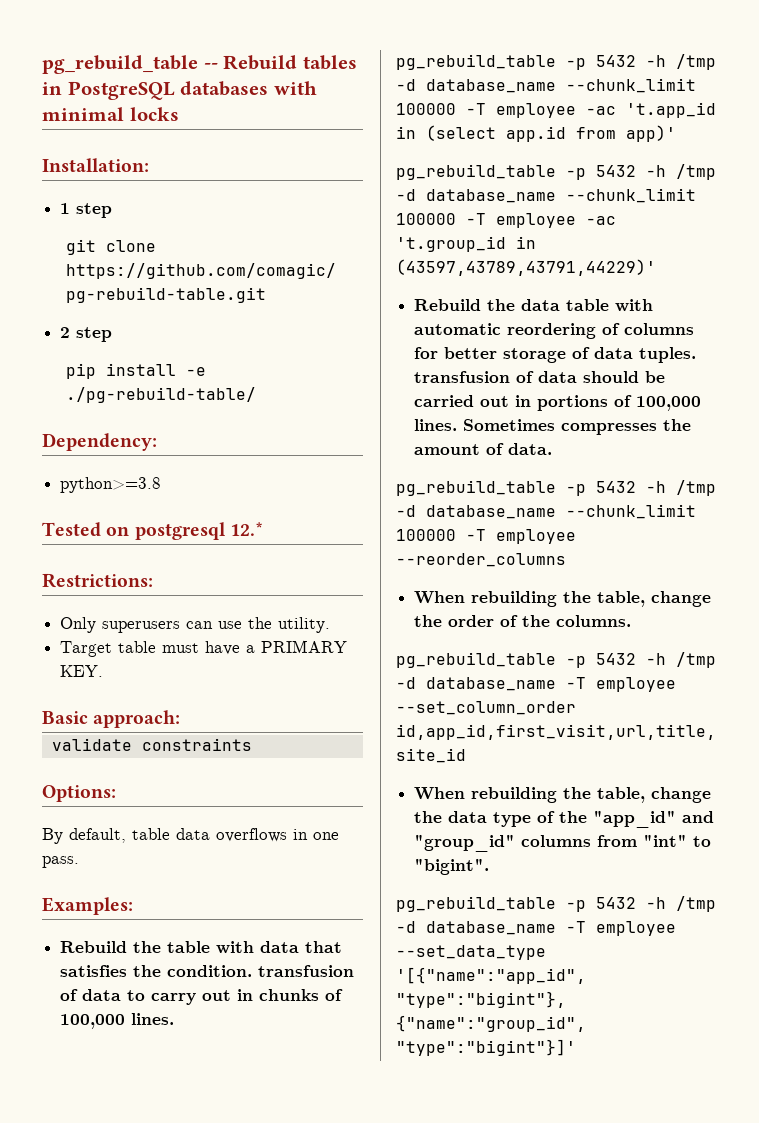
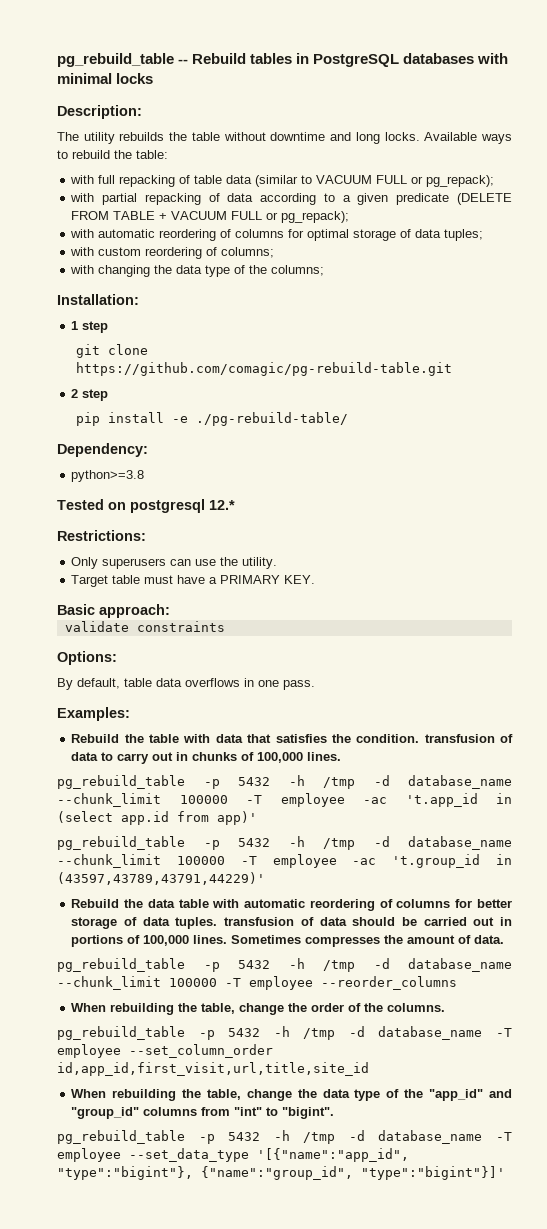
+ Description:
+ The utility rebuilds the table without downtime and long locks. Available ways to rebuild the table:
+ with full repacking of table data (similar to VACUUM FULL or pg_repack);
+ with partial repacking of data according to a given predicate (DELETE FROM TABLE + VACUUM FULL or pg_repack);
+ with automatic reordering of columns for optimal storage of data tuples;
+ with custom reordering of columns;
+ with changing the data type of the columns;

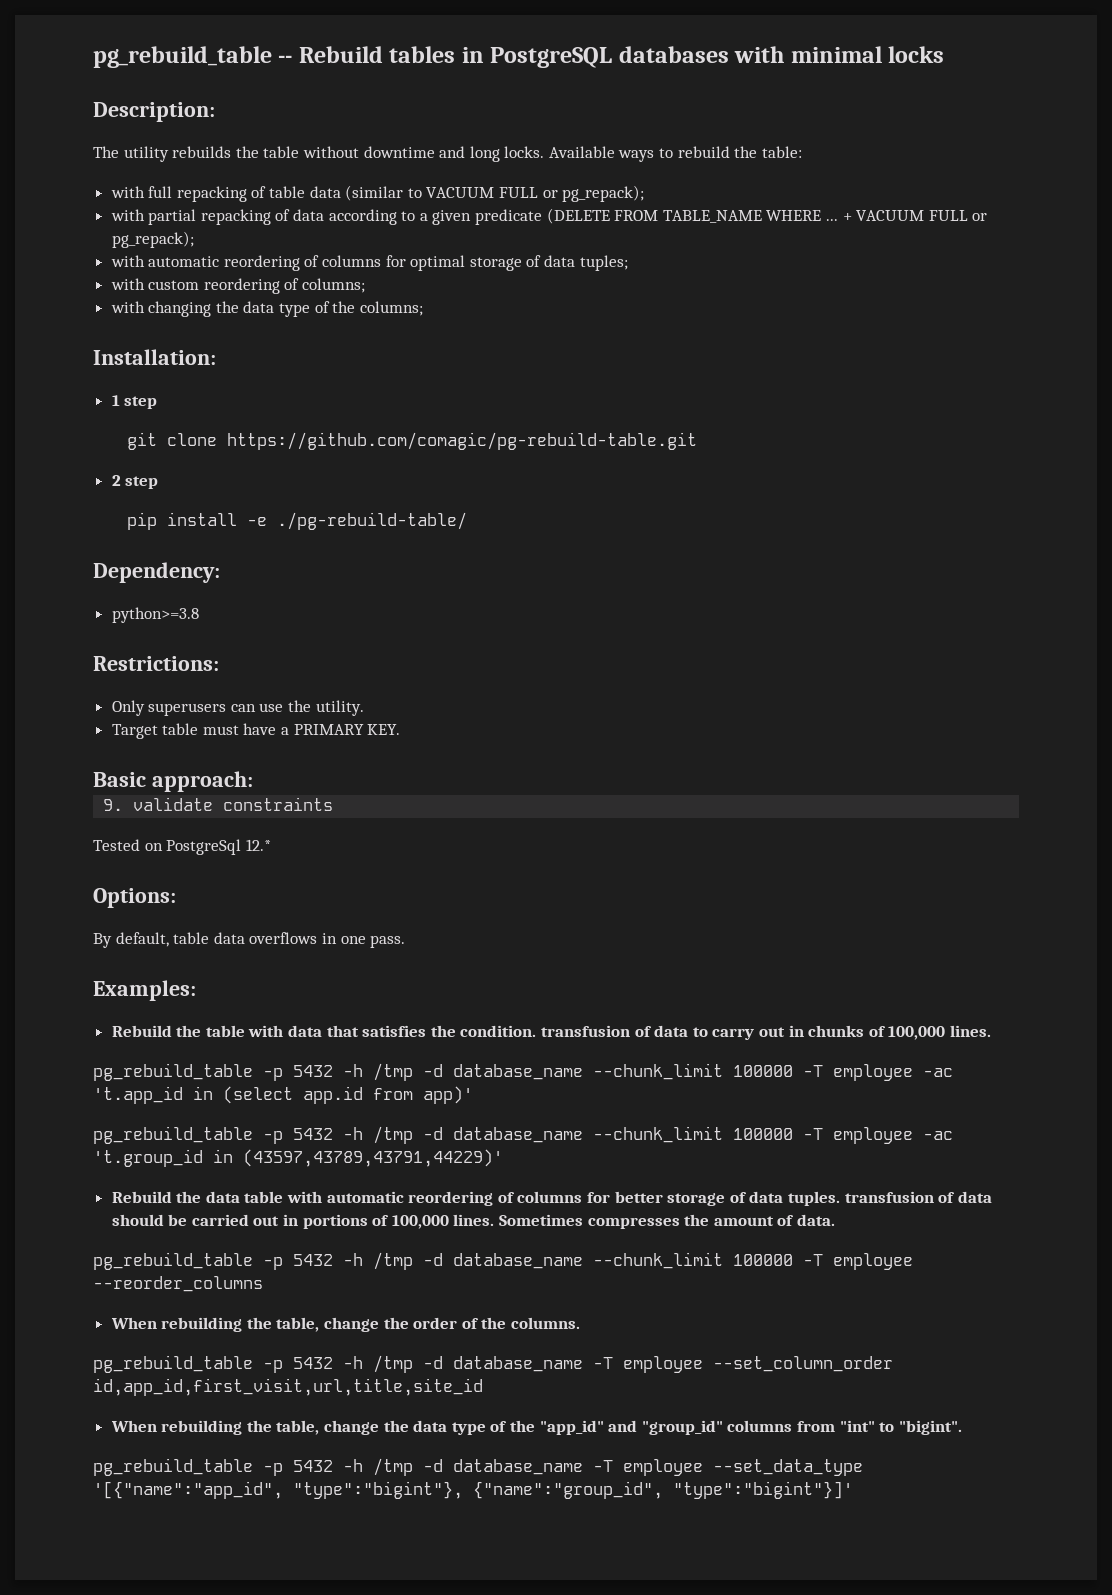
- with partial repacking of data according to a given predicate (DELETE FROM TABLE + VACUUM FULL or pg_repack);
+ with partial repacking of data according to a given predicate (DELETE FROM TABLE_NAME WHERE ... + VACUUM FULL or pg_repack);
- Tested on postgresql 12.*
- validate constraints
+ 9. validate constraints
+ Tested on PostgreSql 12.*

